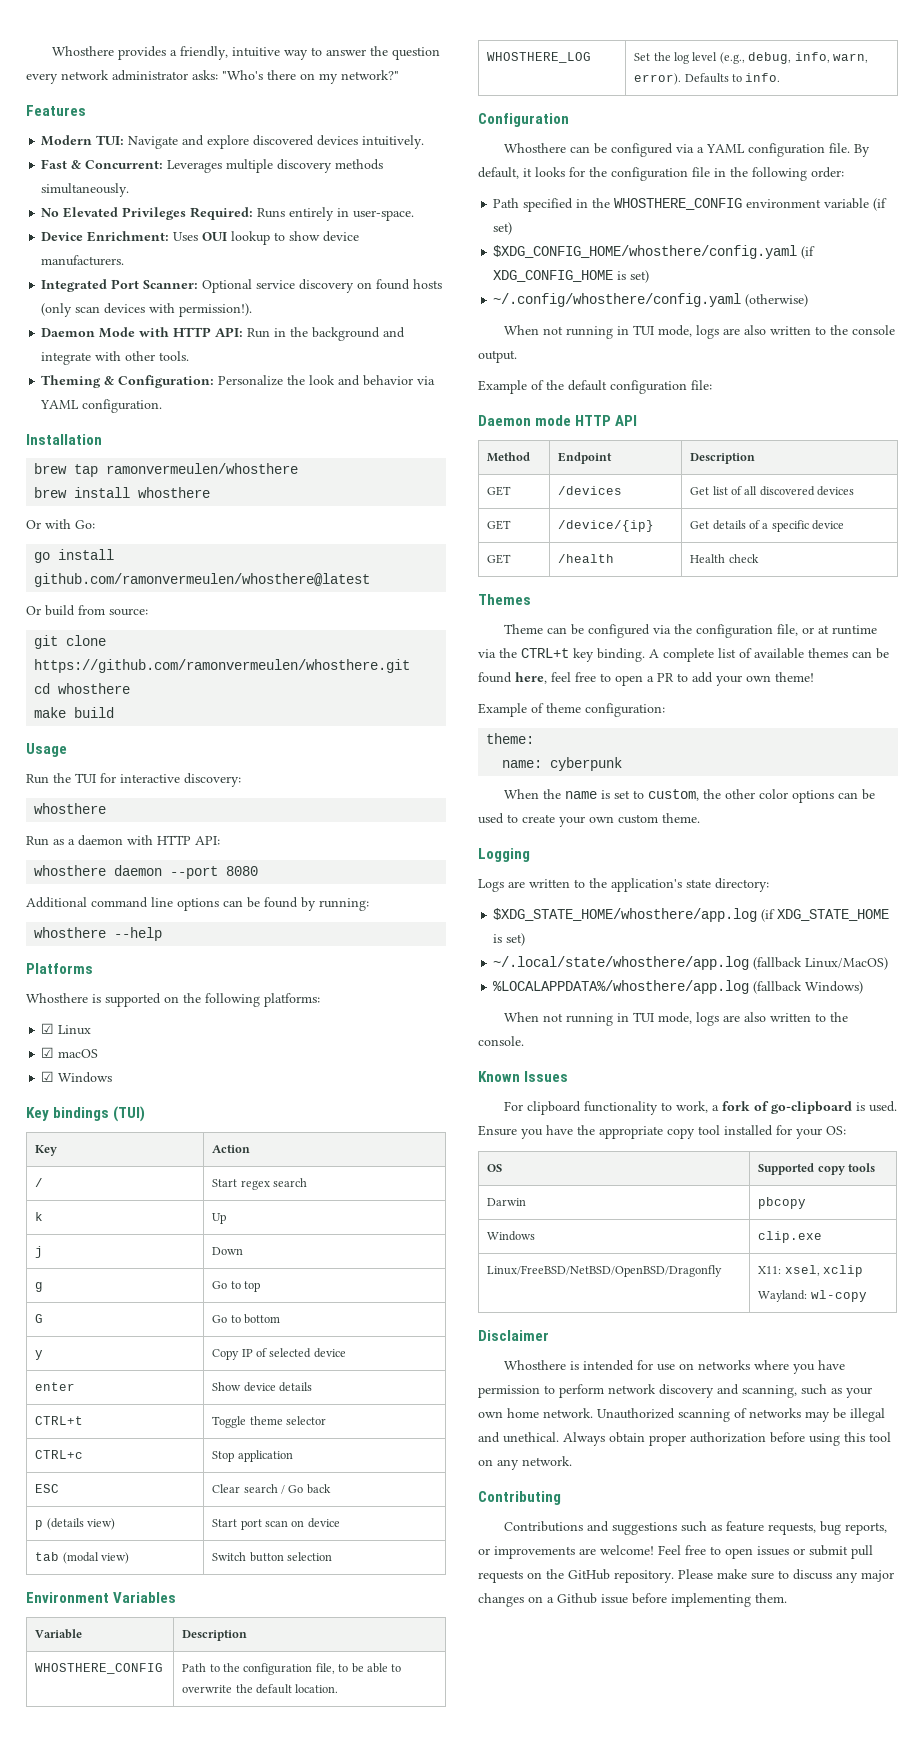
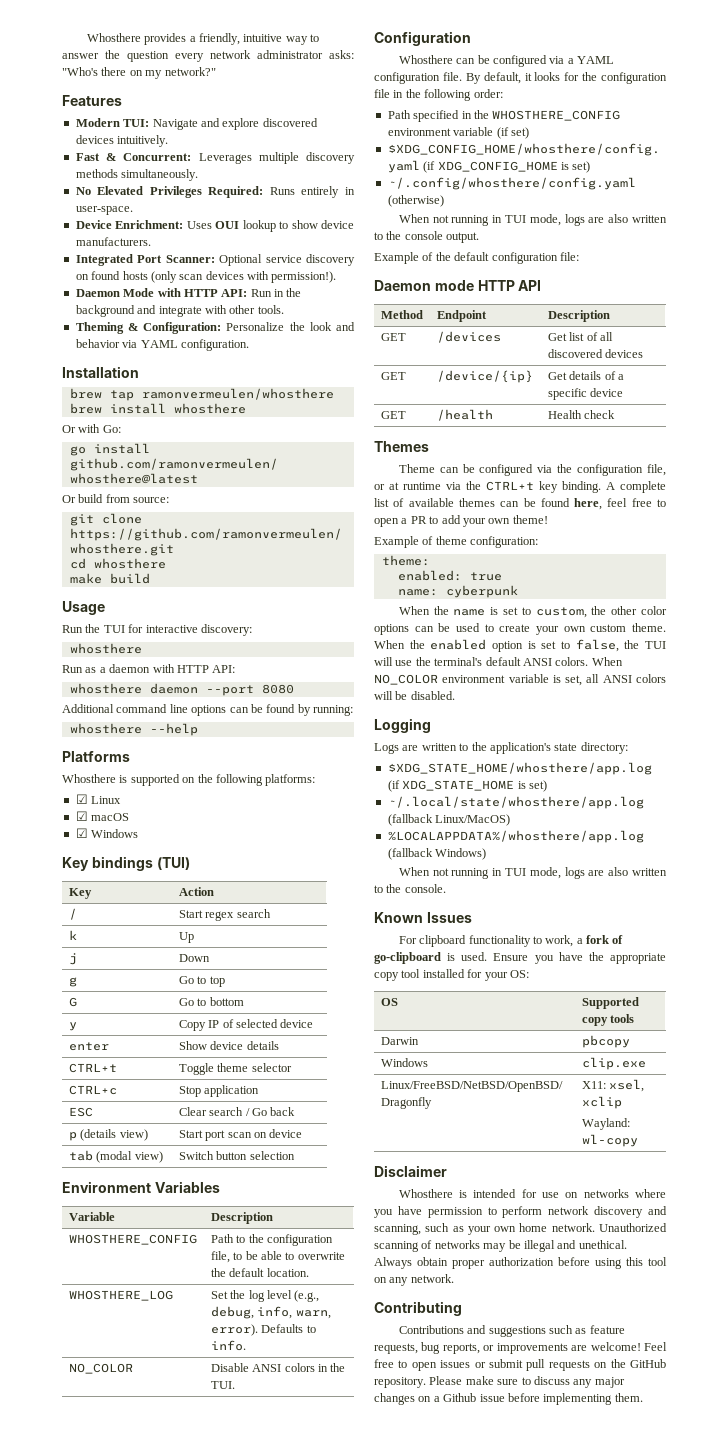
+ NO_COLOR | Disable ANSI colors in the TUI.
+ enabled: true
+ When the enabled option is set to false, the TUI will use the terminal's default ANSI colors. When NO_COLOR environment variable is set, all ANSI colors will be disabled.

